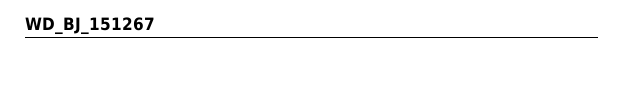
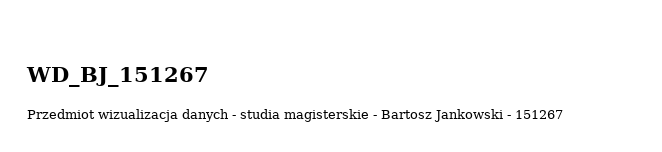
+ Przedmiot wizualizacja danych - studia magisterskie - Bartosz Jankowski - 151267

